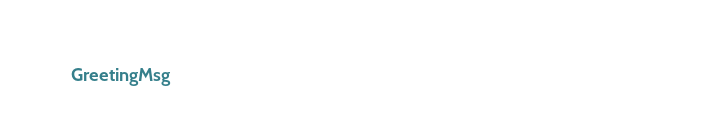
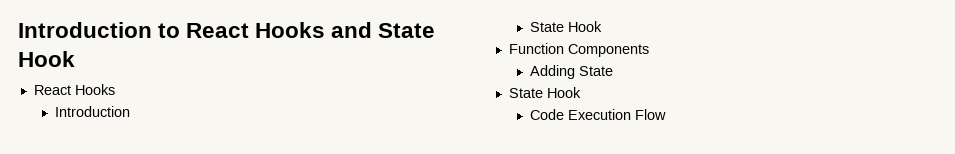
- GreetingMsg
+ Introduction to React Hooks and State Hook
+ React Hooks
+ Introduction
+ State Hook
+ Function Components
+ Adding State
+ State Hook
+ Code Execution Flow

